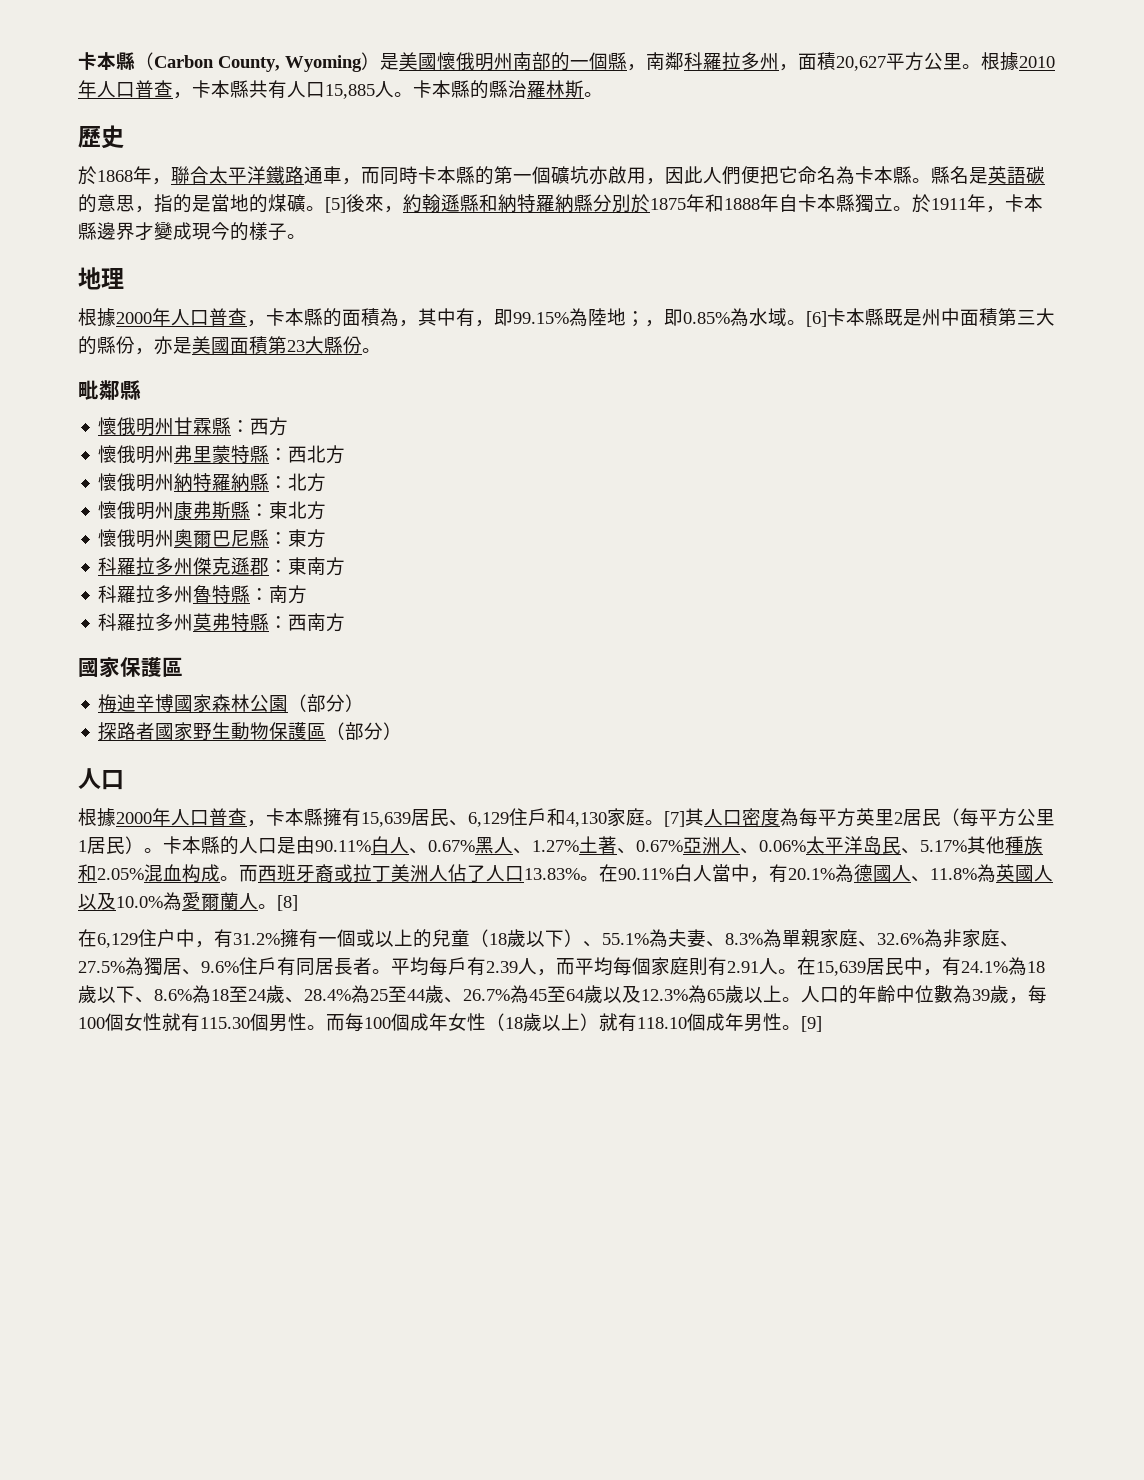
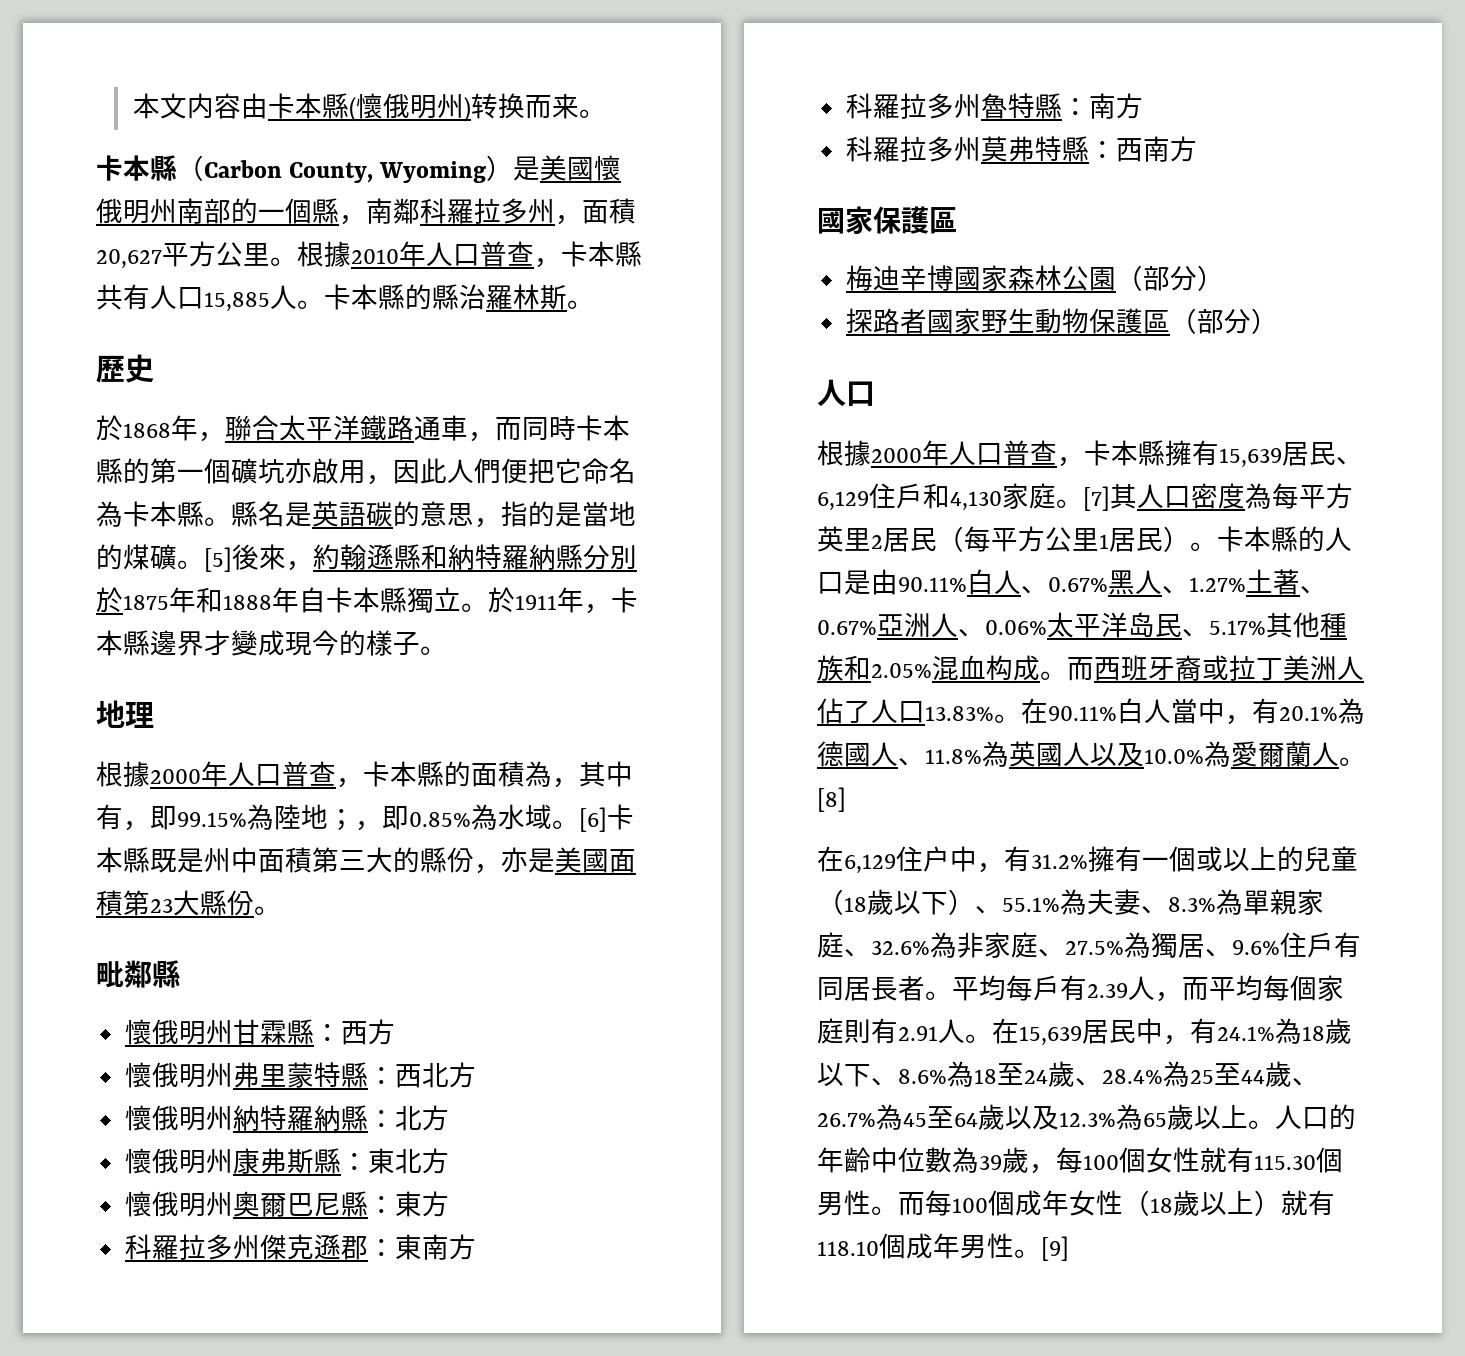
+ 本文内容由卡本縣(懷俄明州)转换而来。

